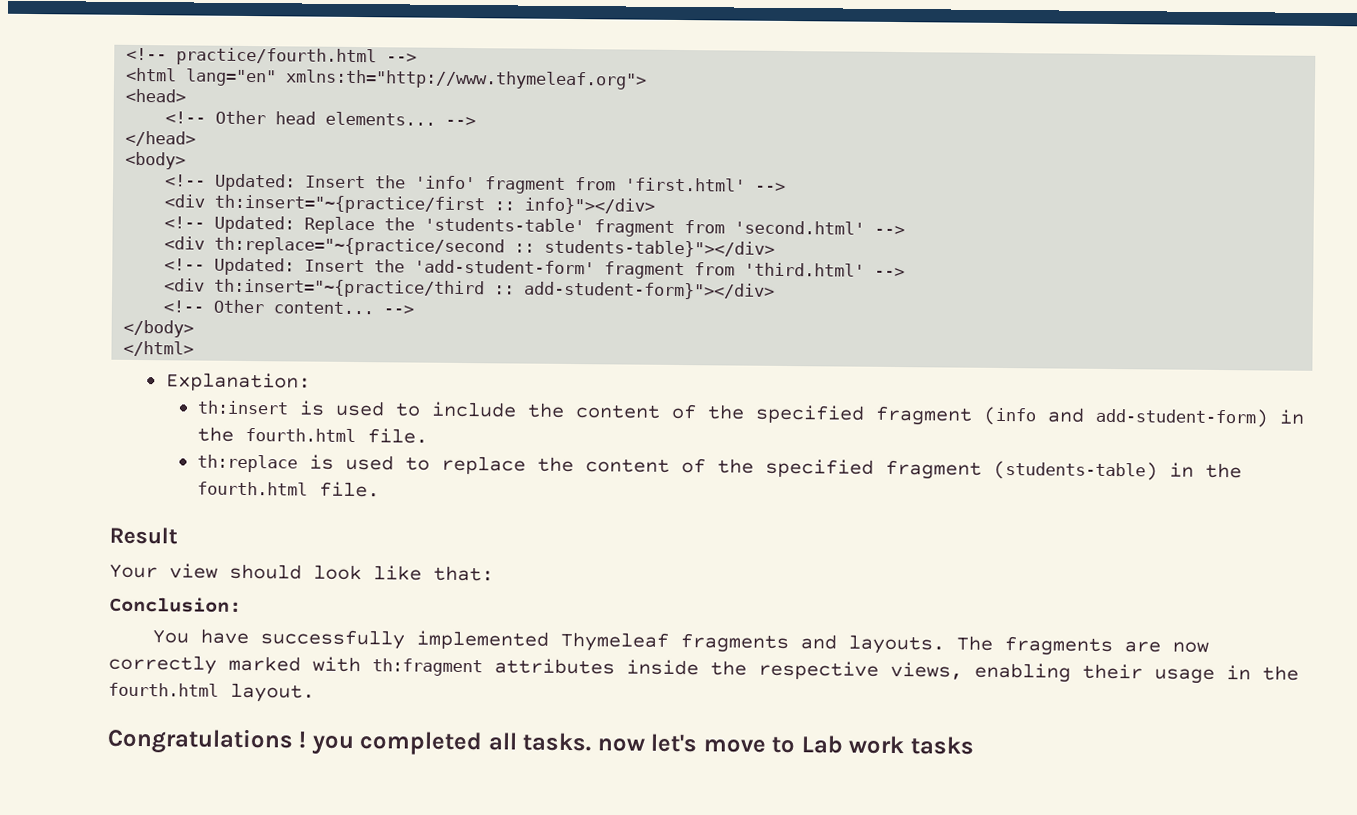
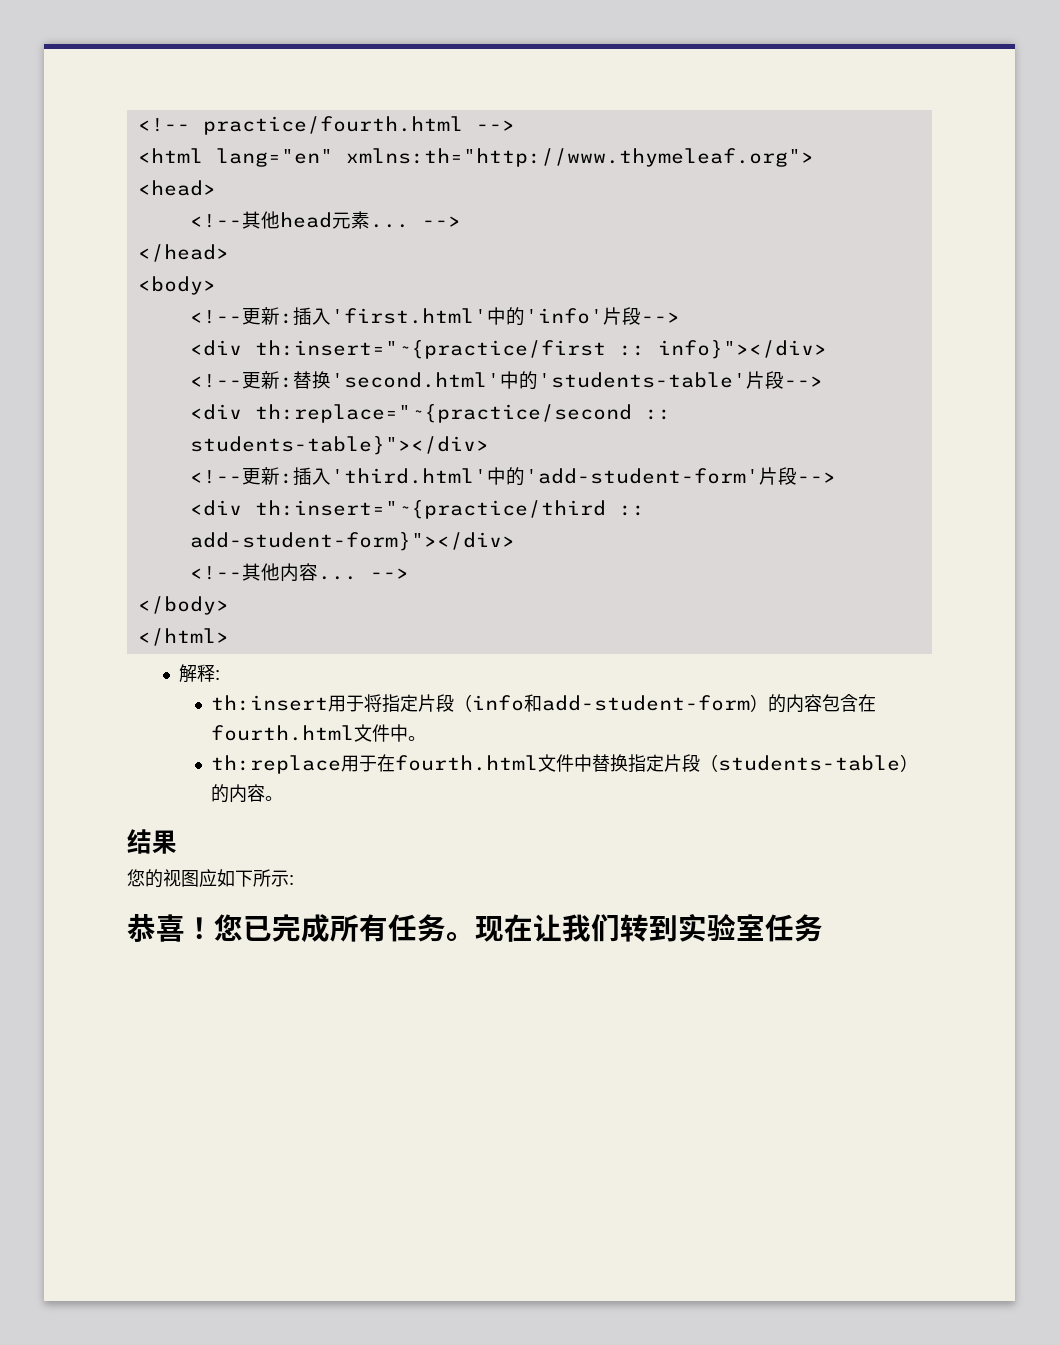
- <!-- Other head elements...
+ <!--其他head元素...
- <!-- Updated: Insert the 'info' fragment from 'first.html' -->
+ <!--更新:插入'first.html'中的'info'片段-->
- <!-- Updated: Replace the 'students-table' fragment from 'second.html' -->
+ <!--更新:替换'second.html'中的'students-table'片段-->
- <!-- Updated: Insert the 'add-student-form' fragment from 'third.html' -->
+ <!--更新:插入'third.html'中的'add-student-form'片段-->
- <!-- Other content...
+ <!--其他内容...
- Explanation:
+ 解释:
- th:insert is used to include the content of the specified fragment (info and add-student-form) in the fourth.html file.
- th:replace is used to replace the content of the specified fragment (students-table) in the fourth.html file.
- Result
- Your view should look like that:
- Conclusion:
- You have successfully implemented Thymeleaf fragments and layouts. The fragments are now correctly marked with th:fragment attributes inside the respective views, enabling their usage in the fourth.html layout.
- Congratulations ! you completed all tasks. now let's move to Lab work tasks
+ th:insert用于将指定片段（info和add-student-form）的内容包含在fourth.html文件中。
+ th:replace用于在fourth.html文件中替换指定片段（students-table）的内容。
+ 结果
+ 您的视图应如下所示:
+ 恭喜！您已完成所有任务。现在让我们转到实验室任务

